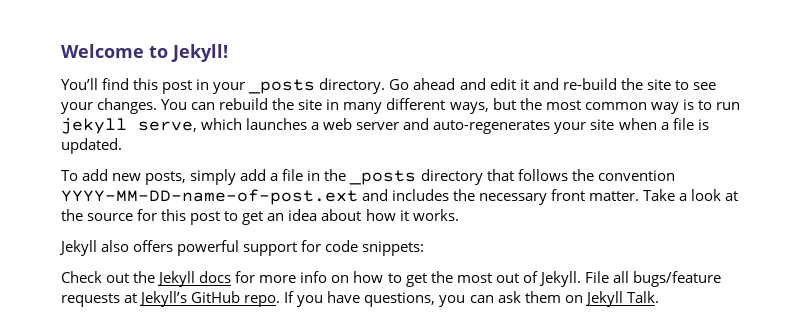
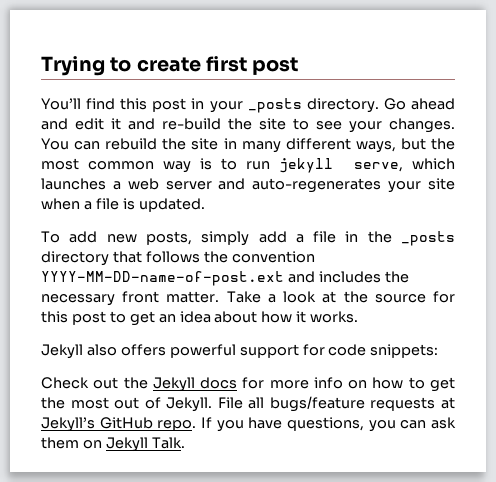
- Welcome to Jekyll!
+ Trying to create first post

